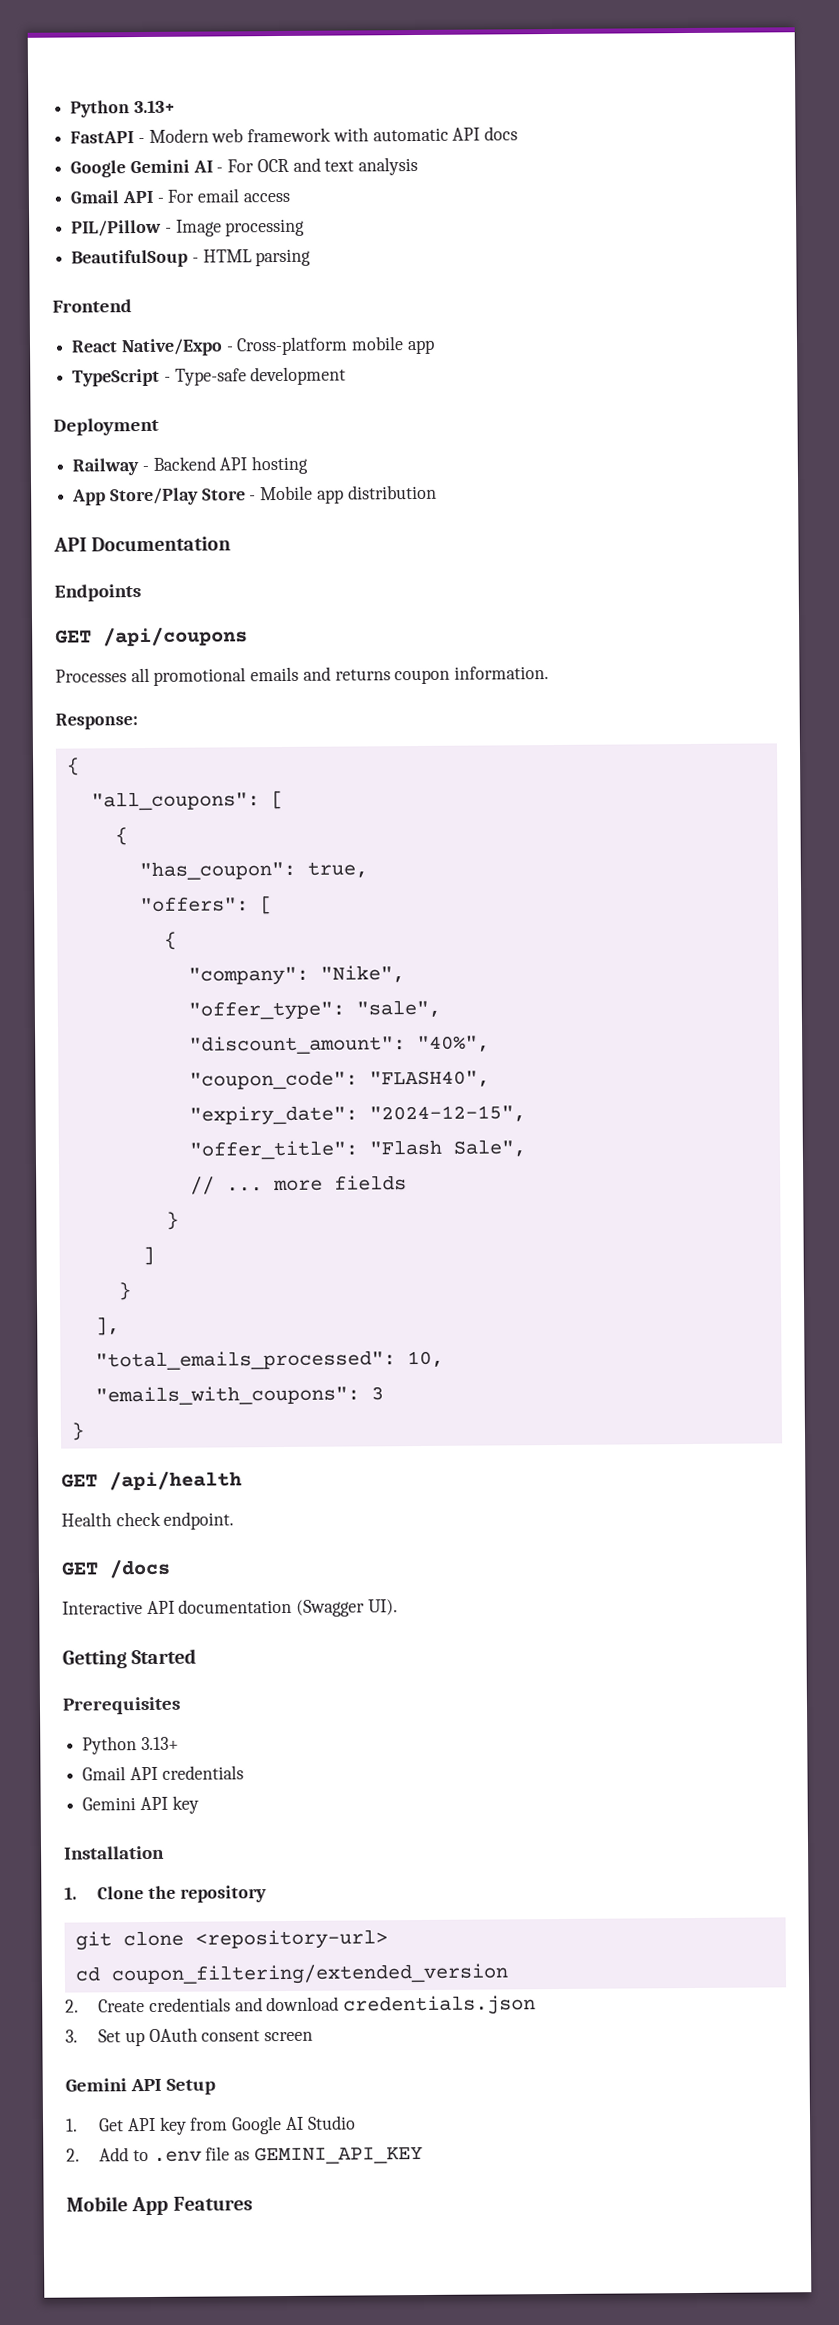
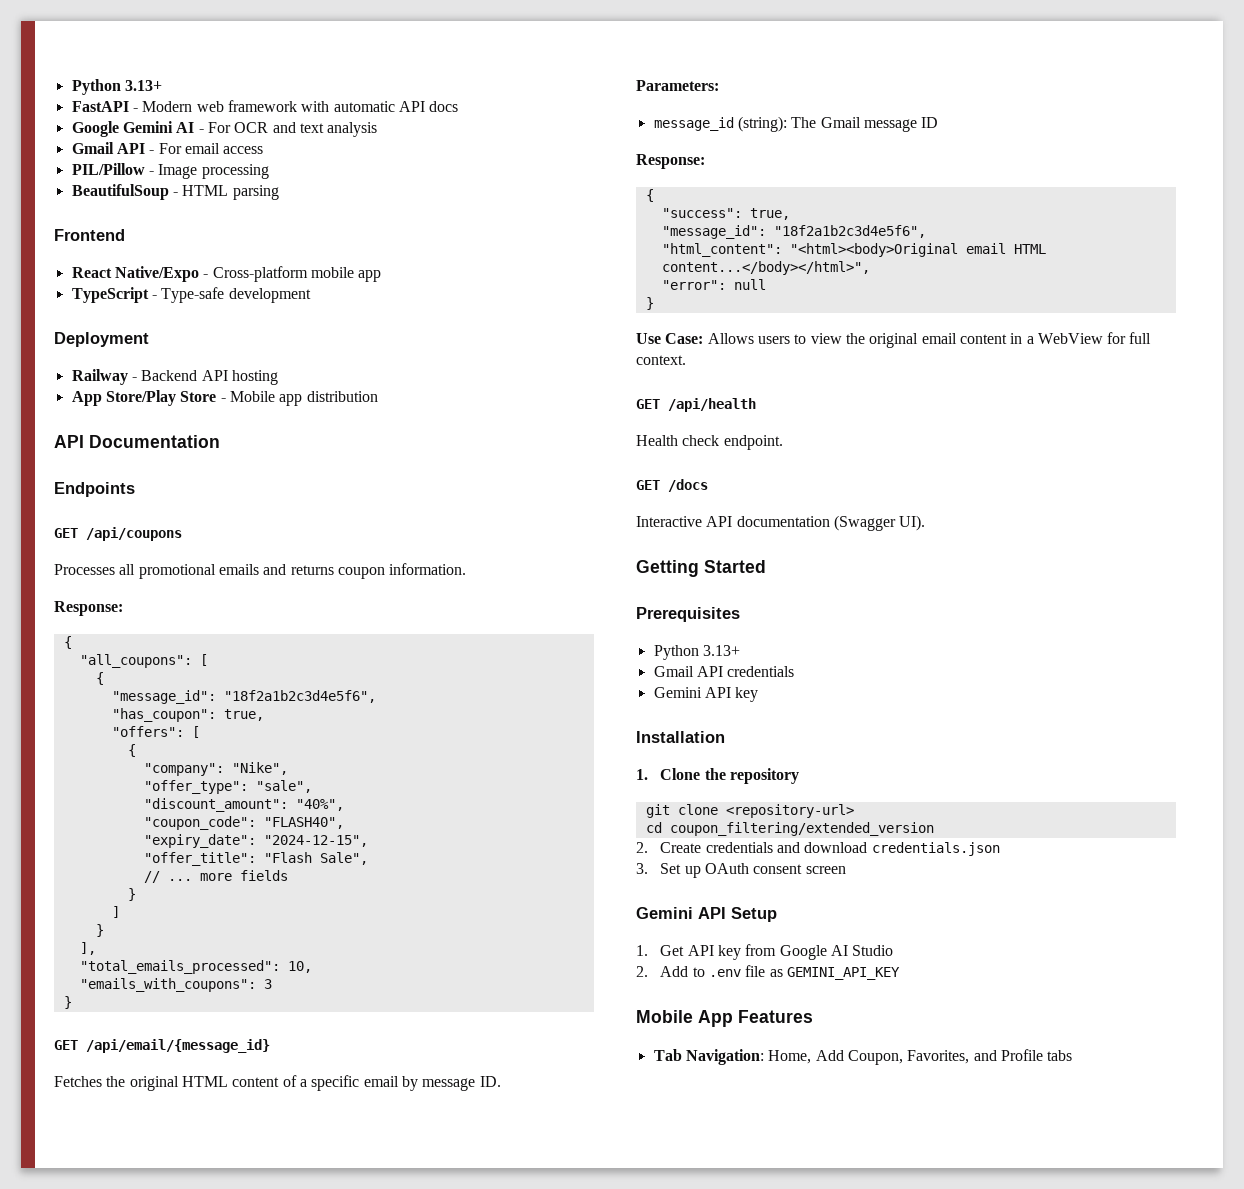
  "all_coupons": [
  {
+ "message_id": "18f2a1b2c3d4e5f6",
+ GET /api/email/{message_id}
+ Fetches the original HTML content of a specific email by message ID.
+ Parameters:
+ message_id (string): The Gmail message ID
+ Response:
+ {
+ "success": true,
+ "message_id": "18f2a1b2c3d4e5f6",
+ "html_content": "<html><body>Original email HTML content...</body></html>",
+ "error": null
+ }
+ Use Case: Allows users to view the original email content in a WebView for full context.
+ Tab Navigation: Home, Add Coupon, Favorites, and Profile tabs

